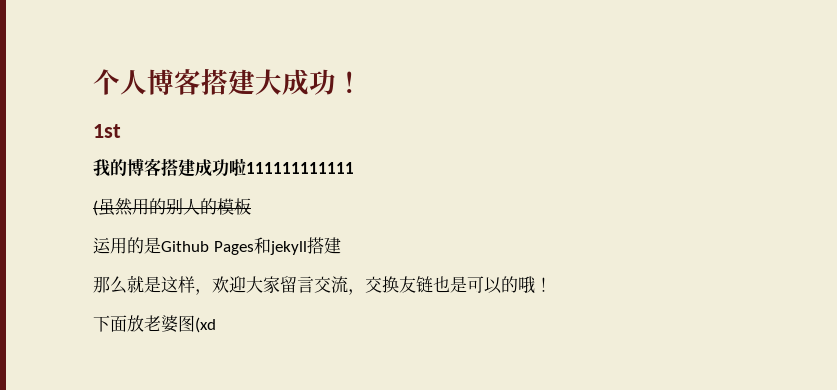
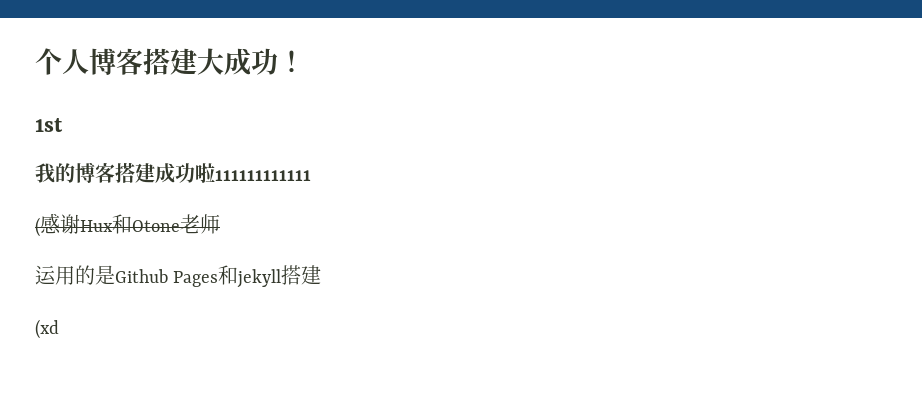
- (虽然用的别人的模板
+ (感谢Hux和Otone老师
- 那么就是这样，欢迎大家留言交流，交换友链也是可以的哦！
- 下面放老婆图(xd
+ (xd

